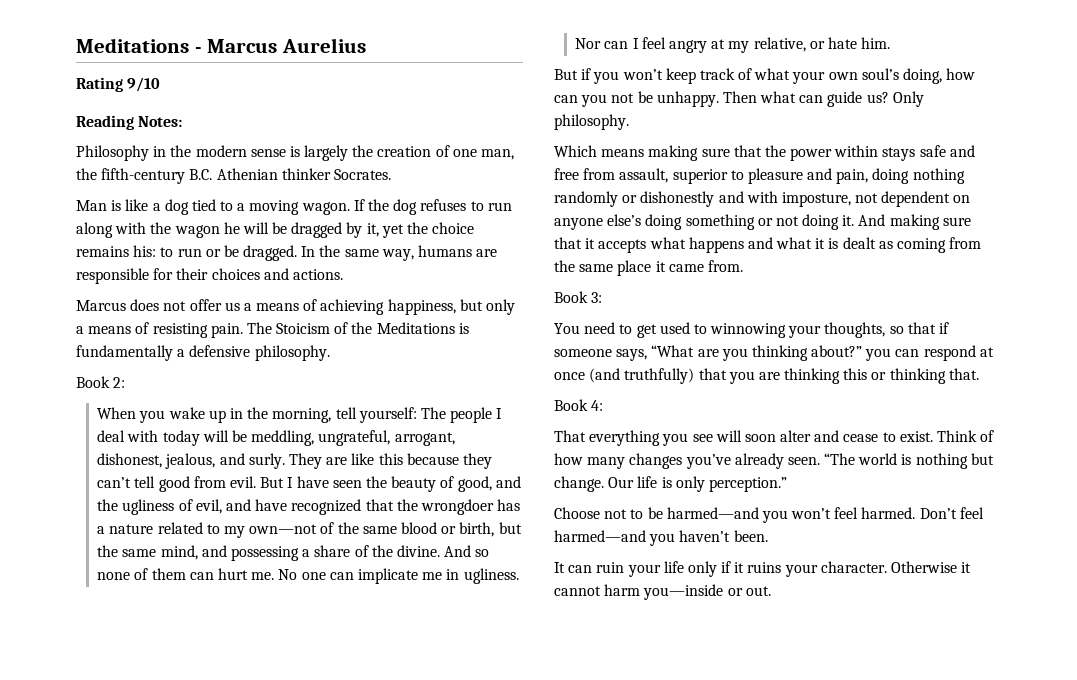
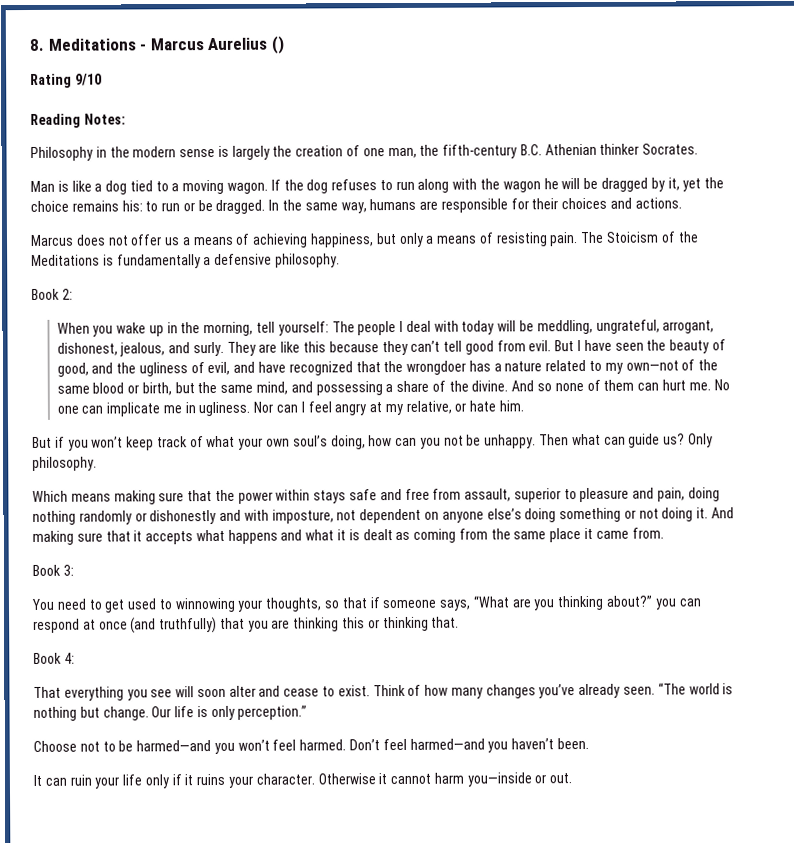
- Meditations - Marcus Aurelius
+ 8. Meditations - Marcus Aurelius ()

